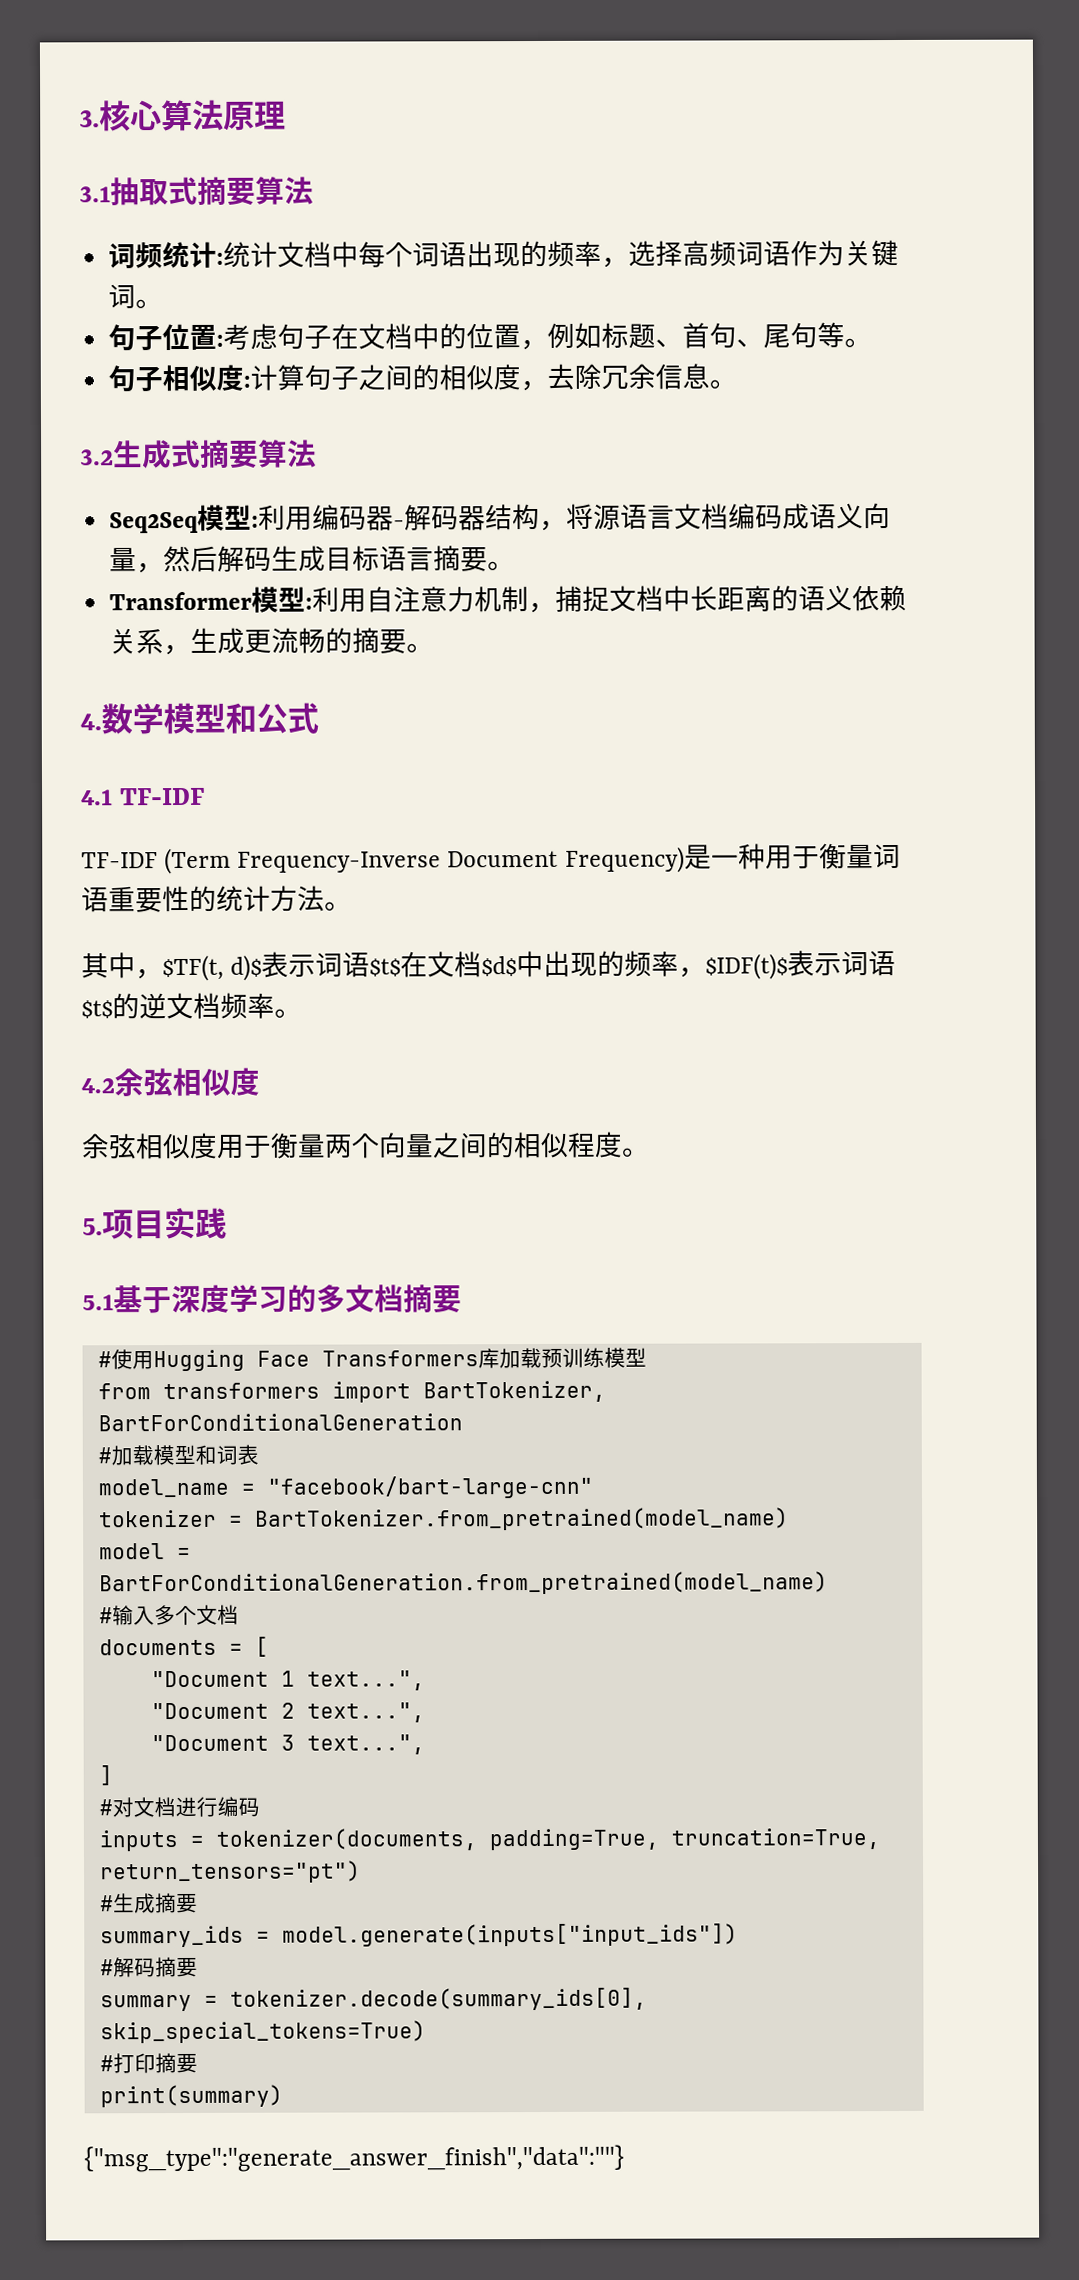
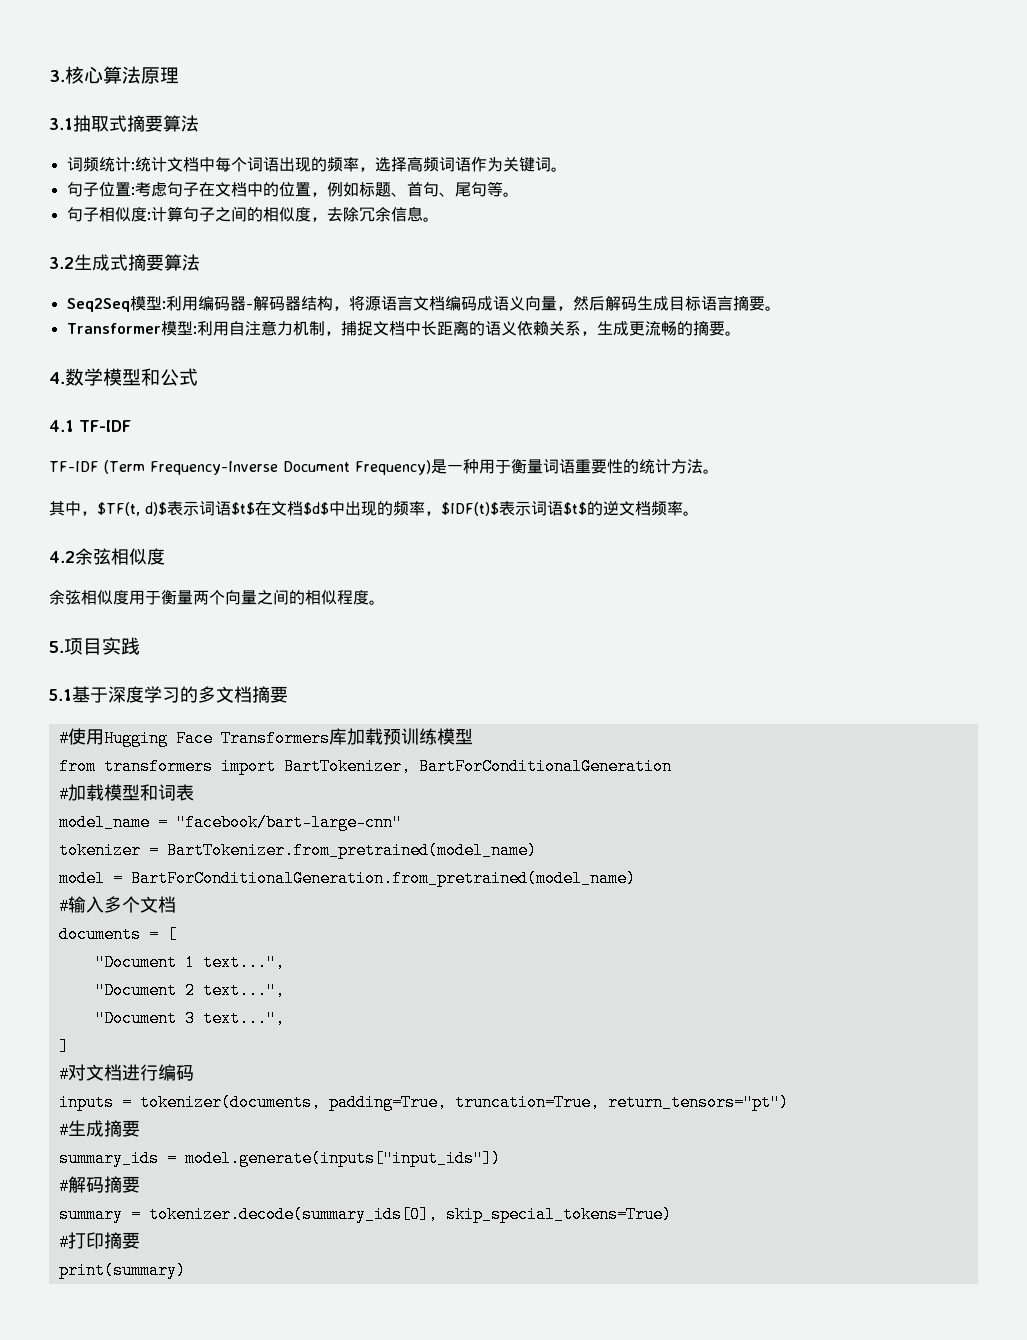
- {"msg_type":"generate_answer_finish","data":""}

